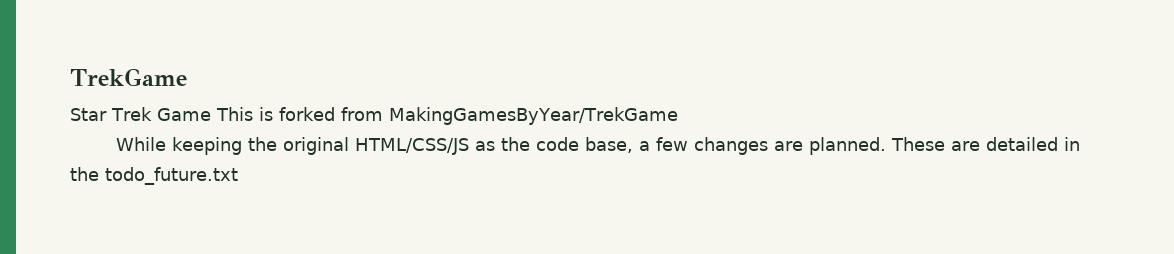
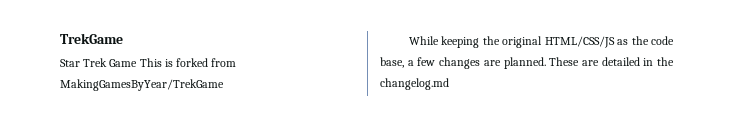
- These are detailed in the todo_future.txt
+ These are detailed in the changelog.md

